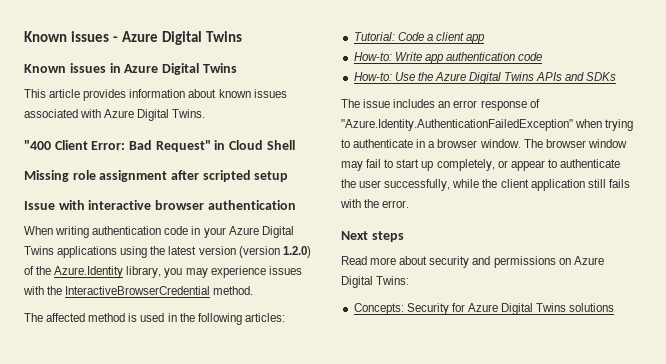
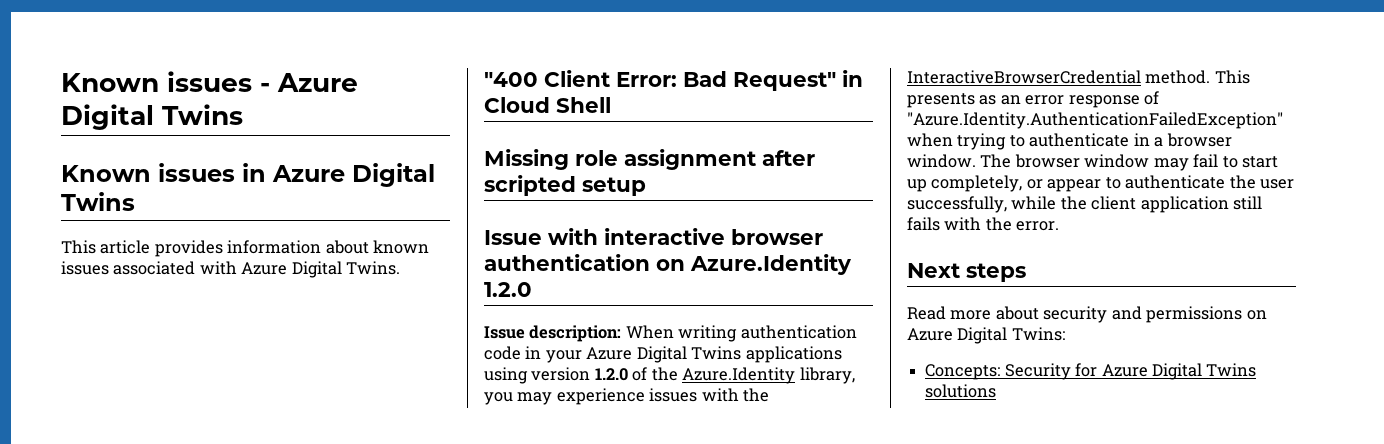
- Issue with interactive browser authentication
- When writing authentication code in your Azure Digital Twins applications using the latest version (version 1.2.0) of the Azure.Identity library, you may experience issues with the InteractiveBrowserCredential method.
- The affected method is used in the following articles:
- Tutorial: Code a client app
- How-to: Write app authentication code
- How-to: Use the Azure Digital Twins APIs and SDKs
- The issue includes an error response of "Azure.Identity.AuthenticationFailedException" when trying to authenticate in a browser window.
+ Issue with interactive browser authentication on Azure.Identity 1.2.0
+ Issue description: When writing authentication code in your Azure Digital Twins applications using version 1.2.0 of the Azure.Identity library, you may experience issues with the InteractiveBrowserCredential method. This presents as an error response of "Azure.Identity.AuthenticationFailedException" when trying to authenticate in a browser window.

